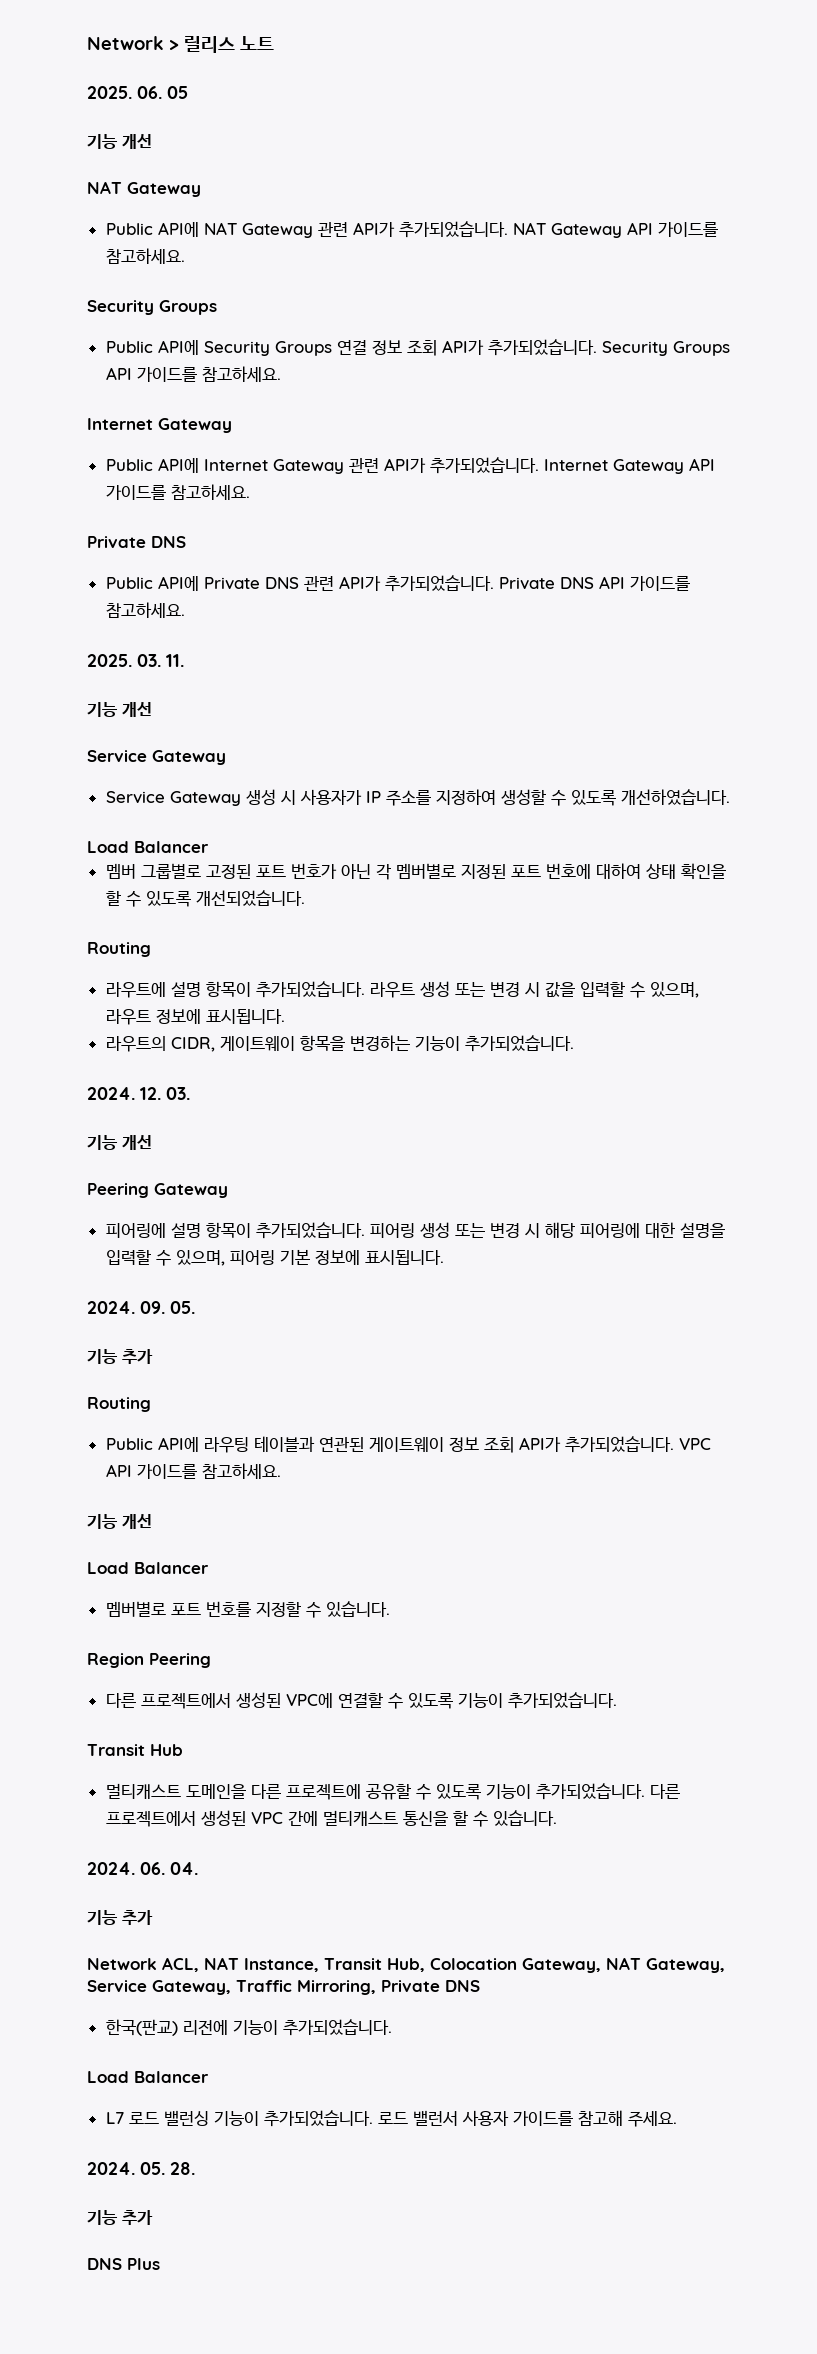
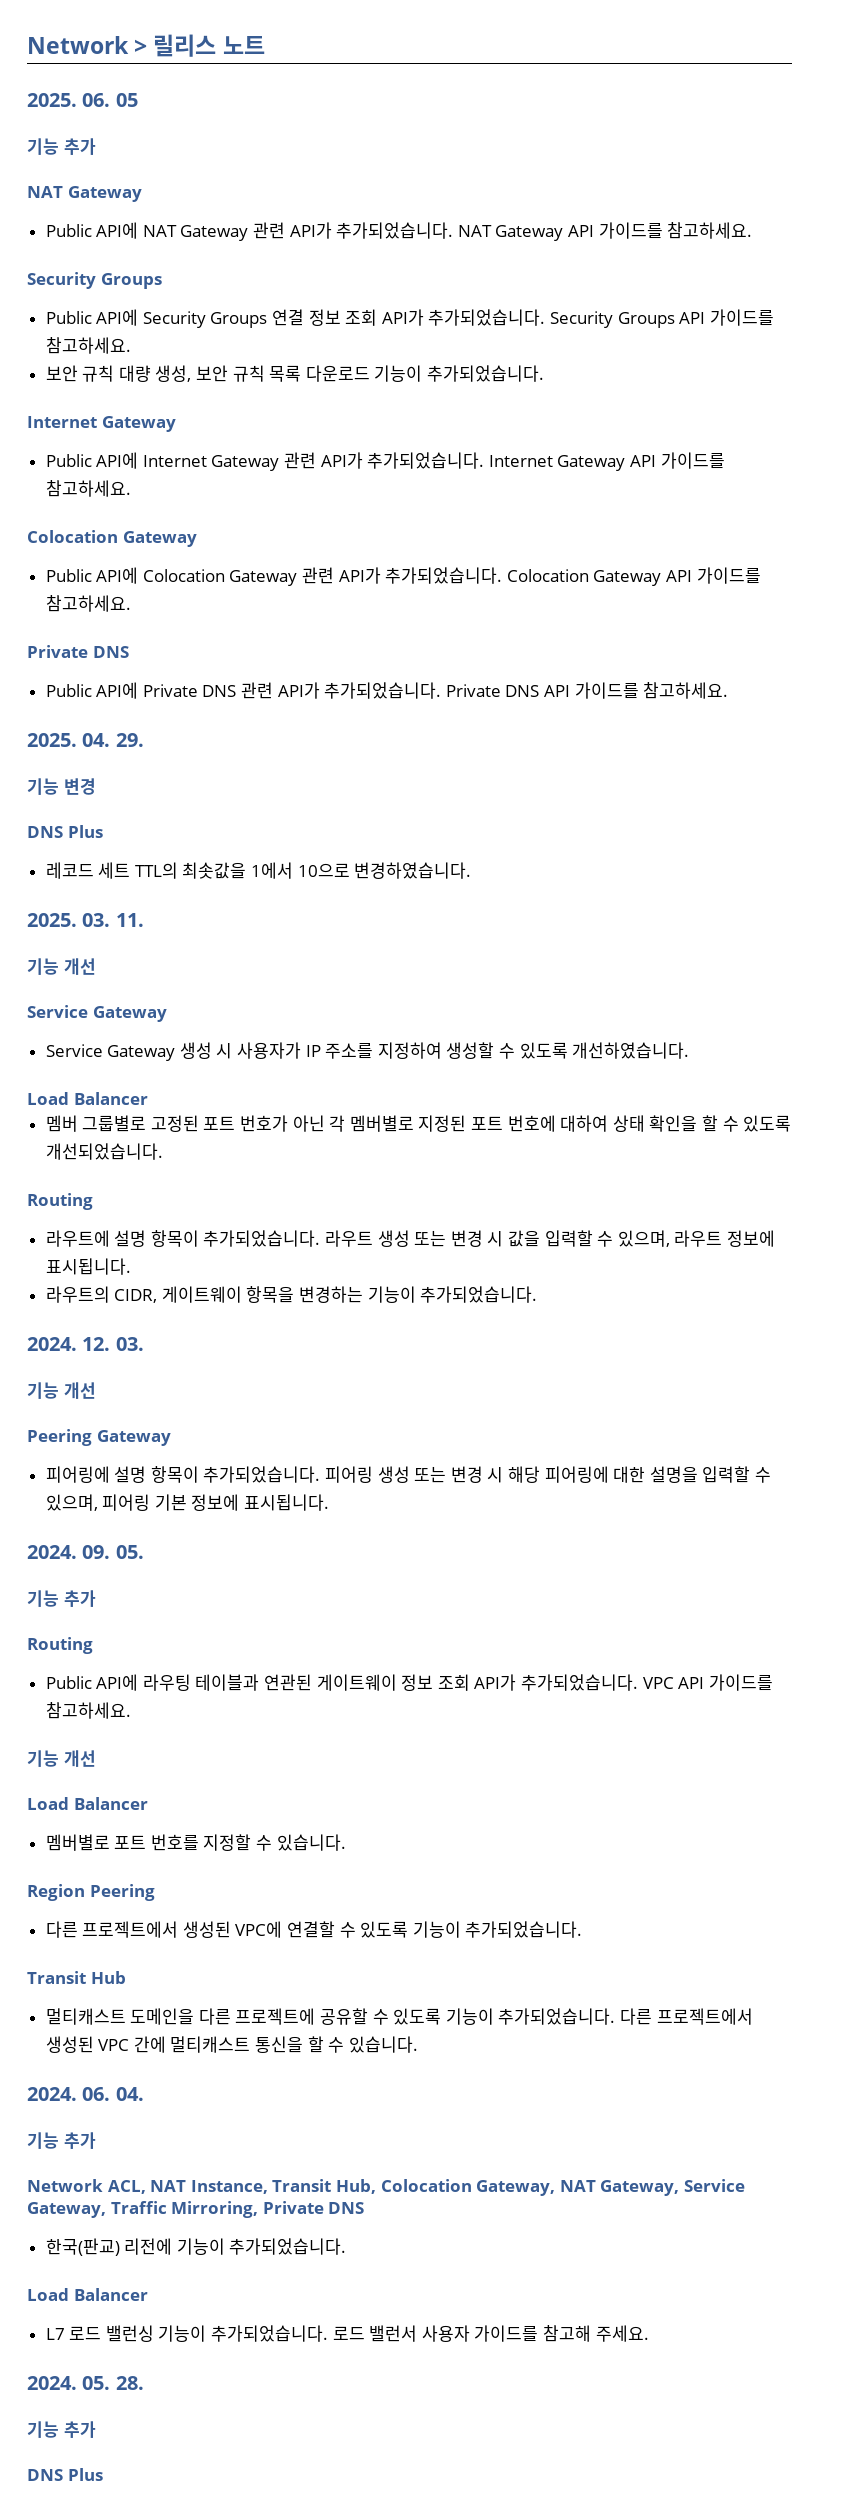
  06. 05
- 기능 개선
+ 기능 추가
+ 보안 규칙 대량 생성, 보안 규칙 목록 다운로드 기능이 추가되었습니다.
  Internet Gateway API 가이드를 참고하세요.
+ Colocation Gateway
+ Public API에 Colocation Gateway 관련 API가 추가되었습니다. Colocation Gateway API 가이드를 참고하세요.
+ 2025. 04. 29.
+ 기능 변경
+ DNS Plus
+ 레코드 세트 TTL의 최솟값을 1에서 10으로 변경하였습니다.

